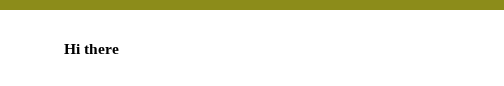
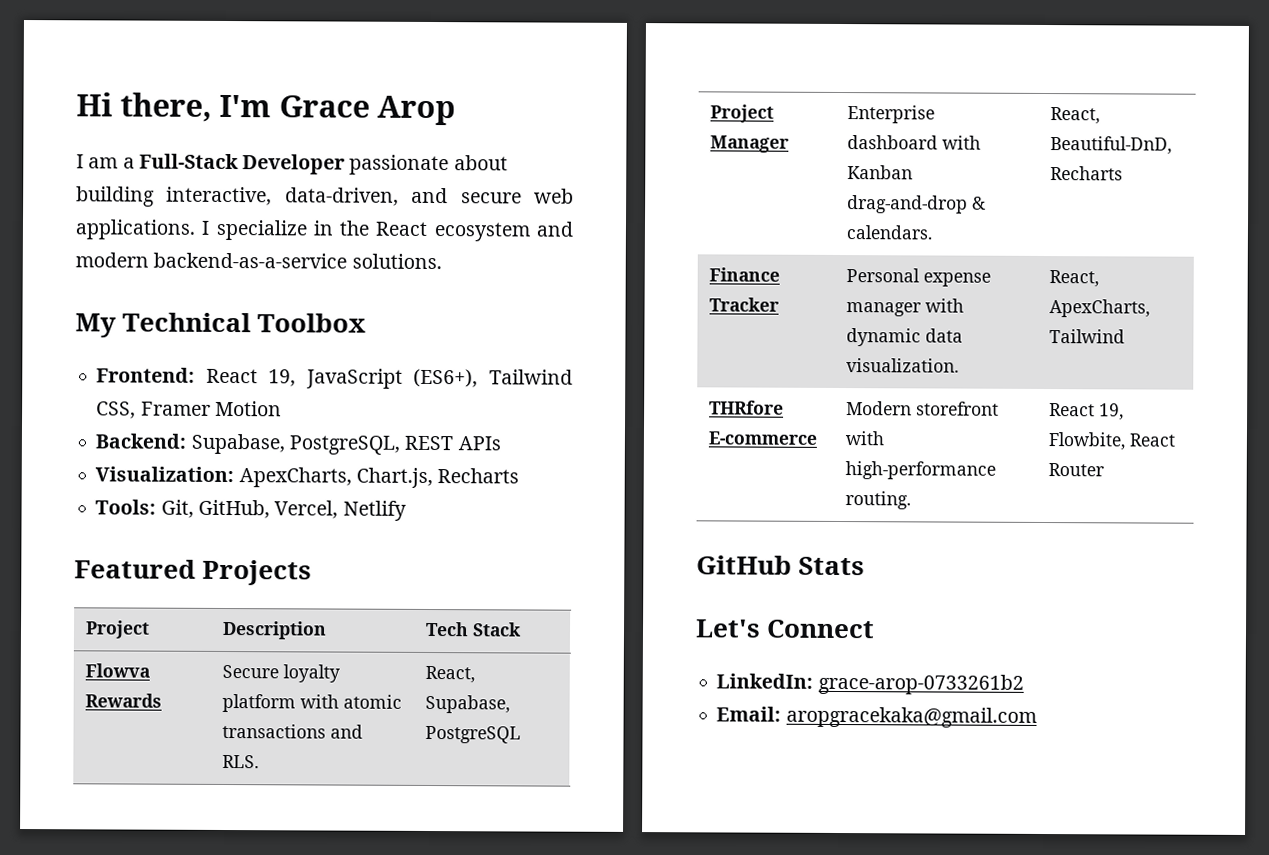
- Hi there
+ Hi there, I'm Grace Arop
+ I am a Full-Stack Developer passionate about building interactive, data-driven, and secure web applications. I specialize in the React ecosystem and modern backend-as-a-service solutions.
+ My Technical Toolbox
+ Frontend: React 19, JavaScript (ES6+), Tailwind CSS, Framer Motion
+ Backend: Supabase, PostgreSQL, REST APIs
+ Visualization: ApexCharts, Chart.js, Recharts
+ Tools: Git, GitHub, Vercel, Netlify
+ Featured Projects
+ Project | Description | Tech Stack
+ Flowva Rewards | Secure loyalty platform with atomic transactions and RLS. | React, Supabase, PostgreSQL
+ Project Manager | Enterprise dashboard with Kanban drag-and-drop & calendars. | React, Beautiful-DnD, Recharts
+ Finance Tracker | Personal expense manager with dynamic data visualization. | React, ApexCharts, Tailwind
+ THRfore E-commerce | Modern storefront with high-performance routing. | React 19, Flowbite, React Router
+ GitHub Stats
+ Let's Connect
+ LinkedIn: grace-arop-0733261b2
+ Email: aropgracekaka@gmail.com

